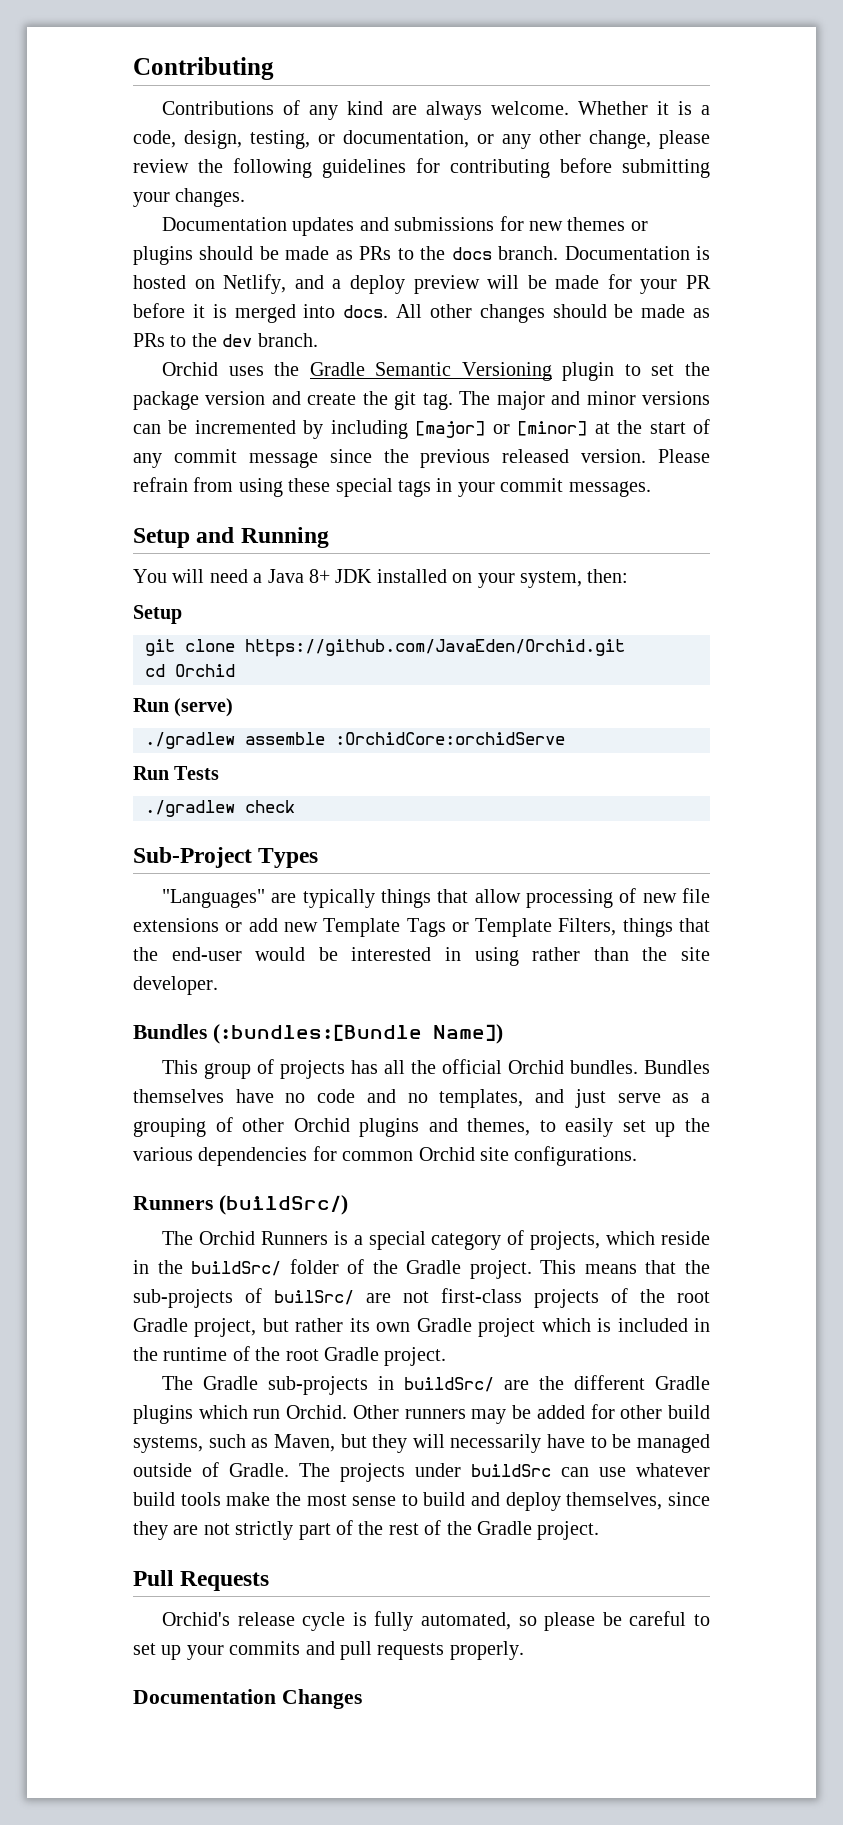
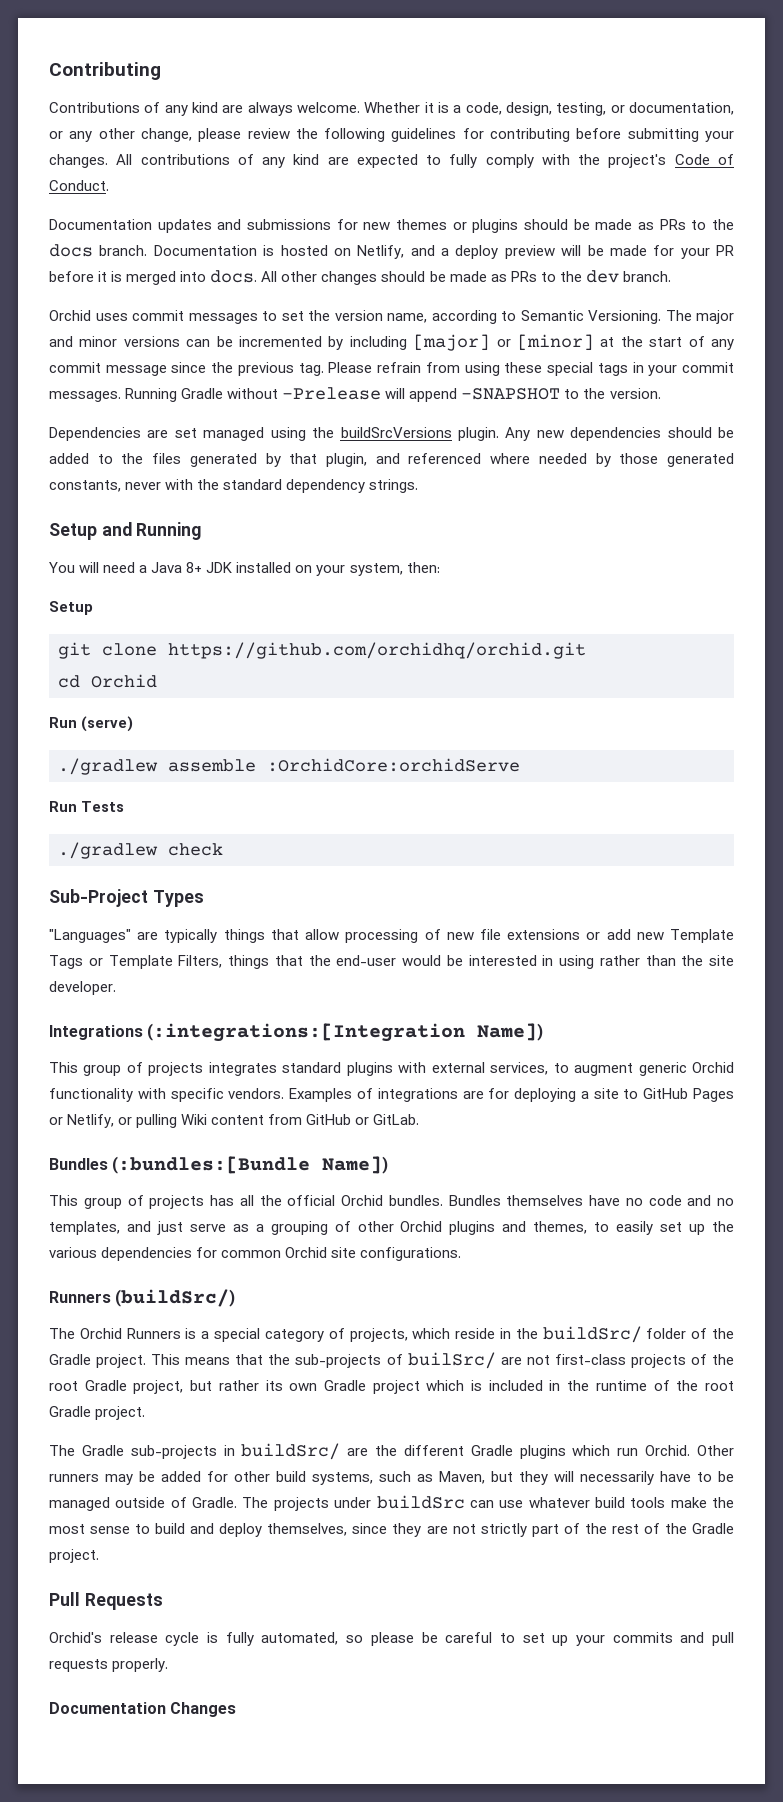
+ All contributions of any kind are expected to fully comply with the project's Code of Conduct.
- Orchid uses the Gradle Semantic Versioning plugin to set the package version and create the git tag.
+ Orchid uses commit messages to set the version name, according to Semantic Versioning.
- The major and minor versions can be incremented by including [major] or [minor] at the start of any commit message since the previous released version.
+ The major and minor versions can be incremented by including [major] or [minor] at the start of any commit message since the previous tag.
+ Running Gradle without -Prelease will append -SNAPSHOT to the version.
+ Dependencies are set managed using the buildSrcVersions plugin. Any new dependencies should be added to the files generated by that plugin, and referenced where needed by those generated constants, never with the standard dependency strings.
- git clone https://github.com/JavaEden/Orchid.git
+ git clone https://github.com/orchidhq/orchid.git
+ Integrations (:integrations:[Integration Name])
+ This group of projects integrates standard plugins with external services, to augment generic Orchid functionality with specific vendors. Examples of integrations are for deploying a site to GitHub Pages or Netlify, or pulling Wiki content from GitHub or GitLab.

